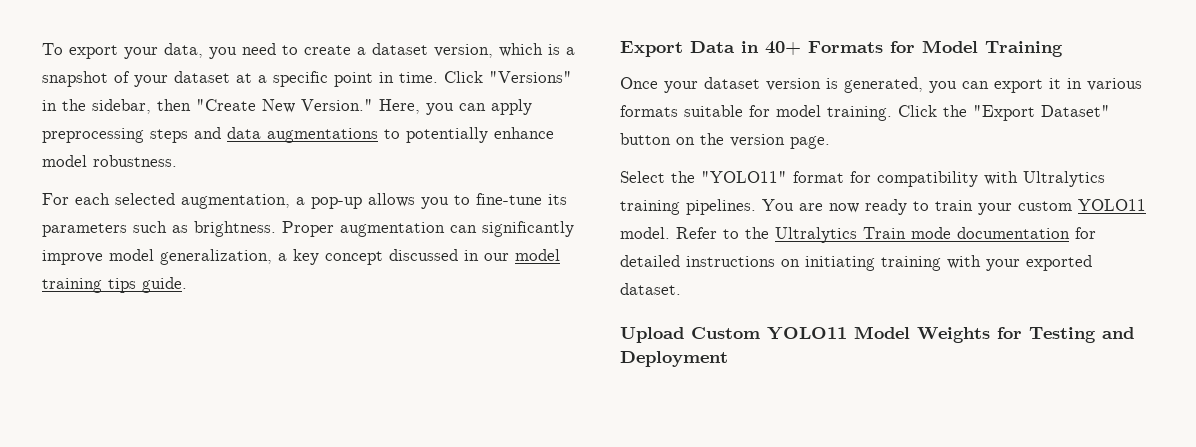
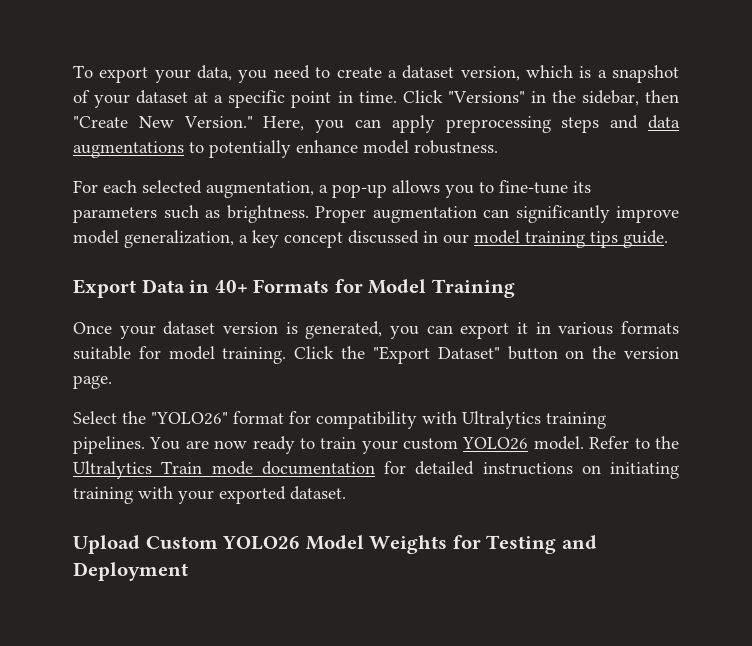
- Select the "YOLO11" format for compatibility with Ultralytics training pipelines.
+ Select the "YOLO26" format for compatibility with Ultralytics training pipelines.
- You are now ready to train your custom YOLO11 model.
+ You are now ready to train your custom YOLO26 model.
- Upload Custom YOLO11 Model Weights for Testing and Deployment
+ Upload Custom YOLO26 Model Weights for Testing and Deployment

